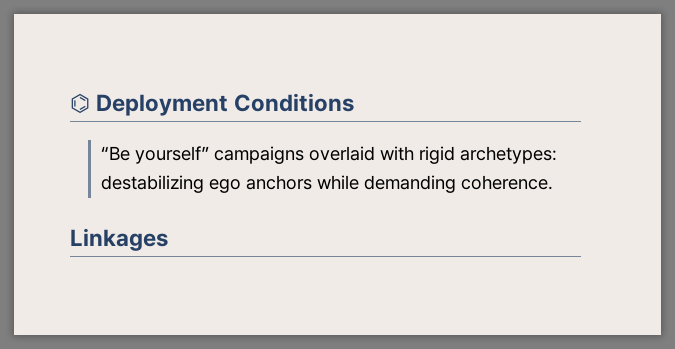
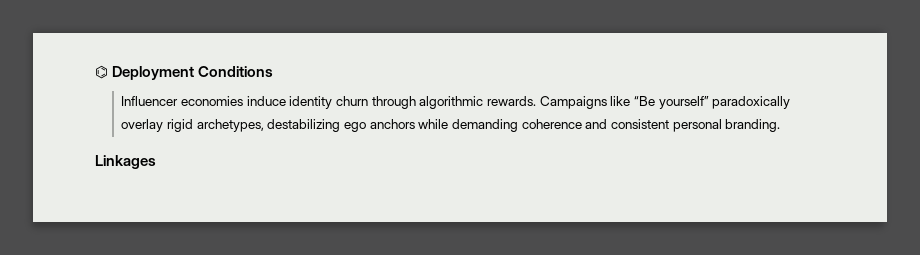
- “Be yourself” campaigns overlaid with rigid archetypes: destabilizing ego anchors while demanding coherence.
+ Influencer economies induce identity churn through algorithmic rewards. Campaigns like “Be yourself” paradoxically overlay rigid archetypes, destabilizing ego anchors while demanding coherence and consistent personal branding.

